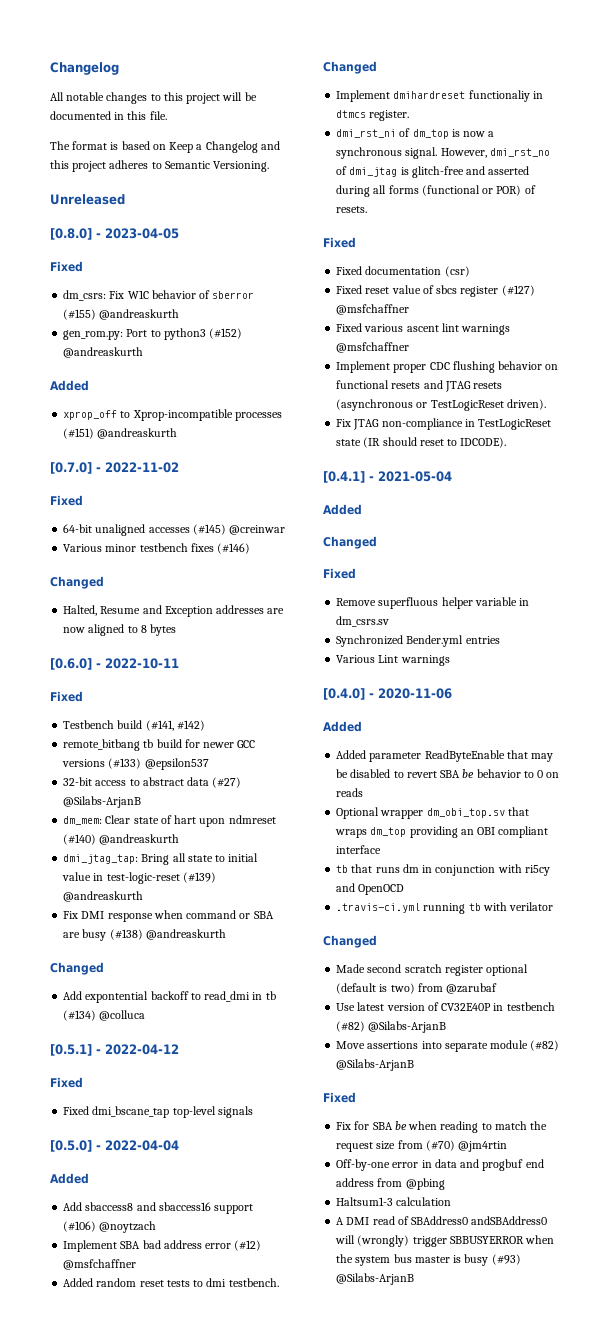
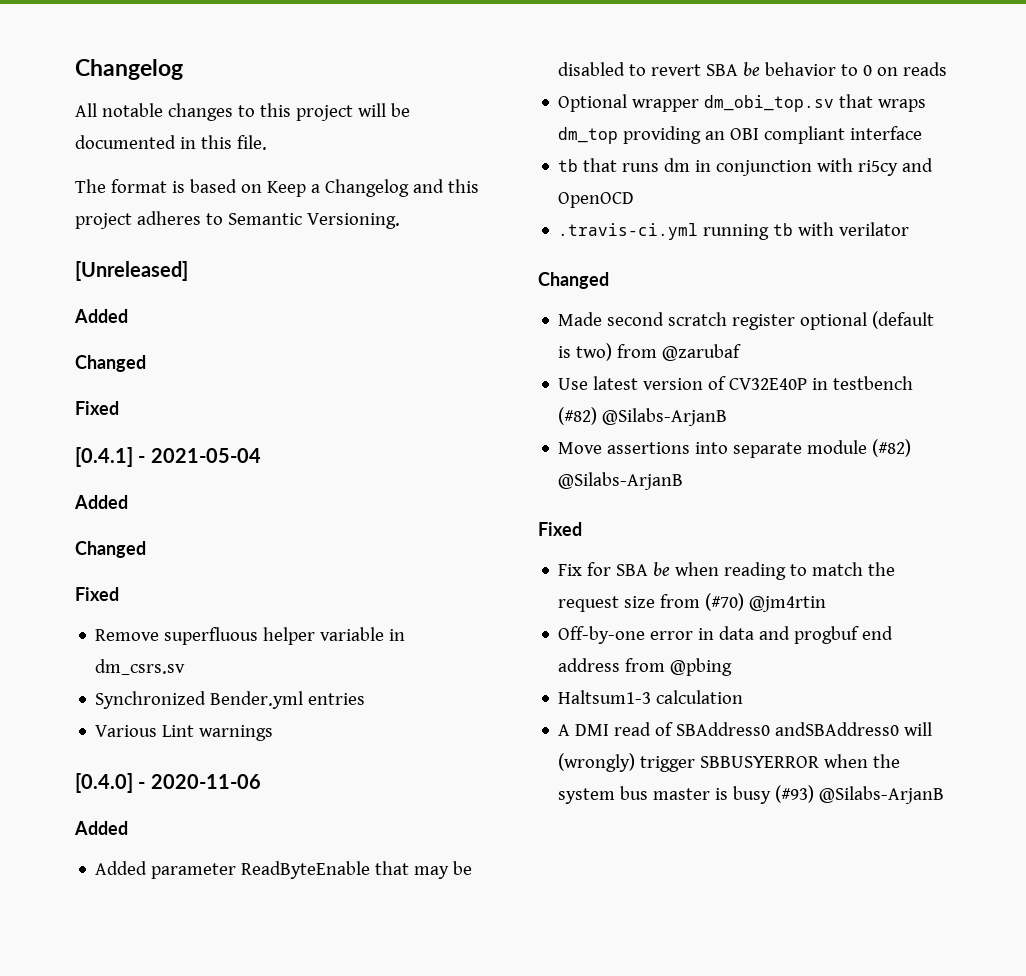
- Unreleased
- [0.8.0] - 2023-04-05
+ [Unreleased]
+ Added
+ Changed
  Fixed
- dm_csrs: Fix W1C behavior of sberror (#155) @andreaskurth
- gen_rom.py: Port to python3 (#152) @andreaskurth
- Added
- xprop_off to Xprop-incompatible processes (#151) @andreaskurth
- [0.7.0] - 2022-11-02
- Fixed
- 64-bit unaligned accesses (#145) @creinwar
- Various minor testbench fixes (#146)
- Changed
- Halted, Resume and Exception addresses are now aligned to 8 bytes
- [0.6.0] - 2022-10-11
- Fixed
- Testbench build (#141, #142)
- remote_bitbang tb build for newer GCC versions (#133) @epsilon537
- 32-bit access to abstract data (#27) @Silabs-ArjanB
- dm_mem: Clear state of hart upon ndmreset (#140) @andreaskurth
- dmi_jtag_tap: Bring all state to initial value in test-logic-reset (#139) @andreaskurth
- Fix DMI response when command or SBA are busy (#138) @andreaskurth
- Changed
- Add expontential backoff to read_dmi in tb (#134) @colluca
- [0.5.1] - 2022-04-12
- Fixed
- Fixed dmi_bscane_tap top-level signals
- [0.5.0] - 2022-04-04
- Added
- Add sbaccess8 and sbaccess16 support (#106) @noytzach
- Implement SBA bad address error (#12) @msfchaffner
- Added random reset tests to dmi testbench.
- Changed
- Implement dmihardreset functionaliy in dtmcs register.
- dmi_rst_ni of dm_top is now a synchronous signal. However, dmi_rst_no of dmi_jtag is glitch-free and asserted during all forms (functional or POR) of resets.
- Fixed
- Fixed documentation (csr)
- Fixed reset value of sbcs register (#127) @msfchaffner
- Fixed various ascent lint warnings @msfchaffner
- Implement proper CDC flushing behavior on functional resets and JTAG resets (asynchronous or TestLogicReset driven).
- Fix JTAG non-compliance in TestLogicReset state (IR should reset to IDCODE).

